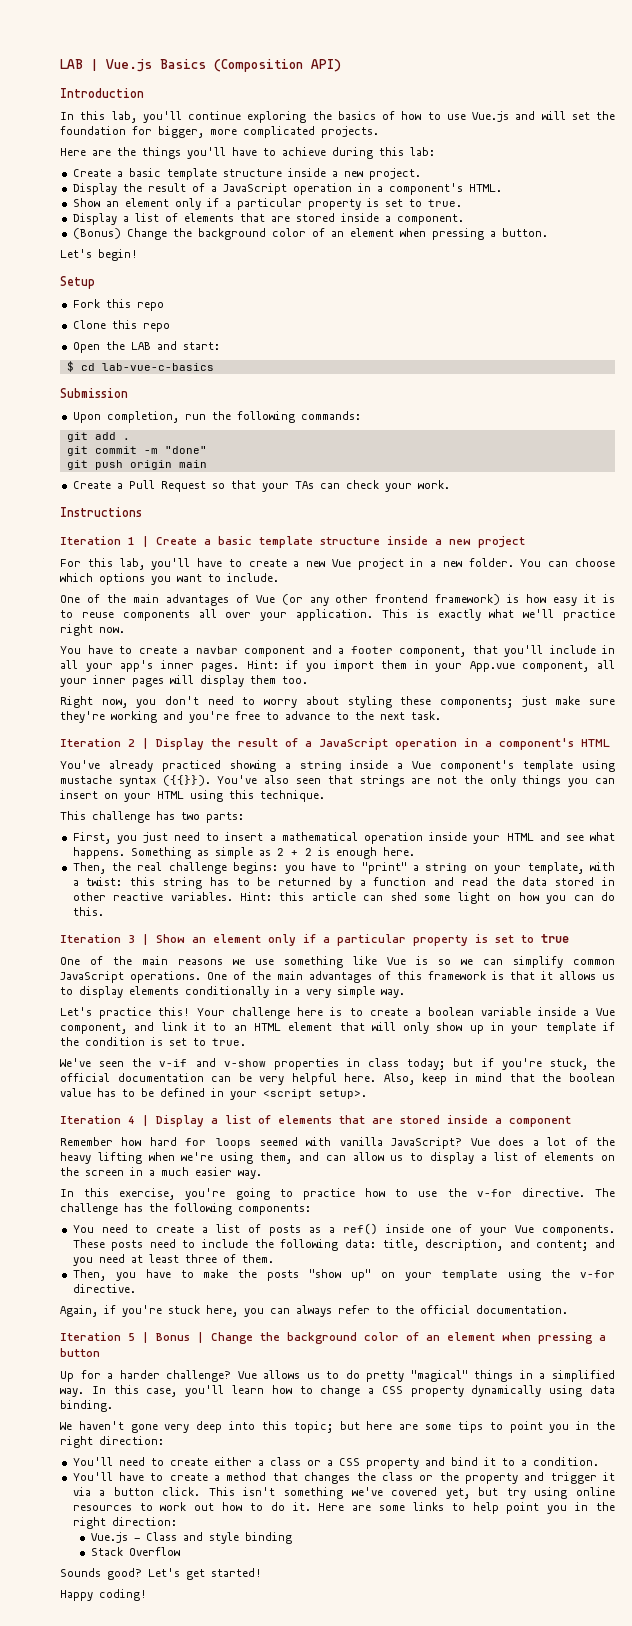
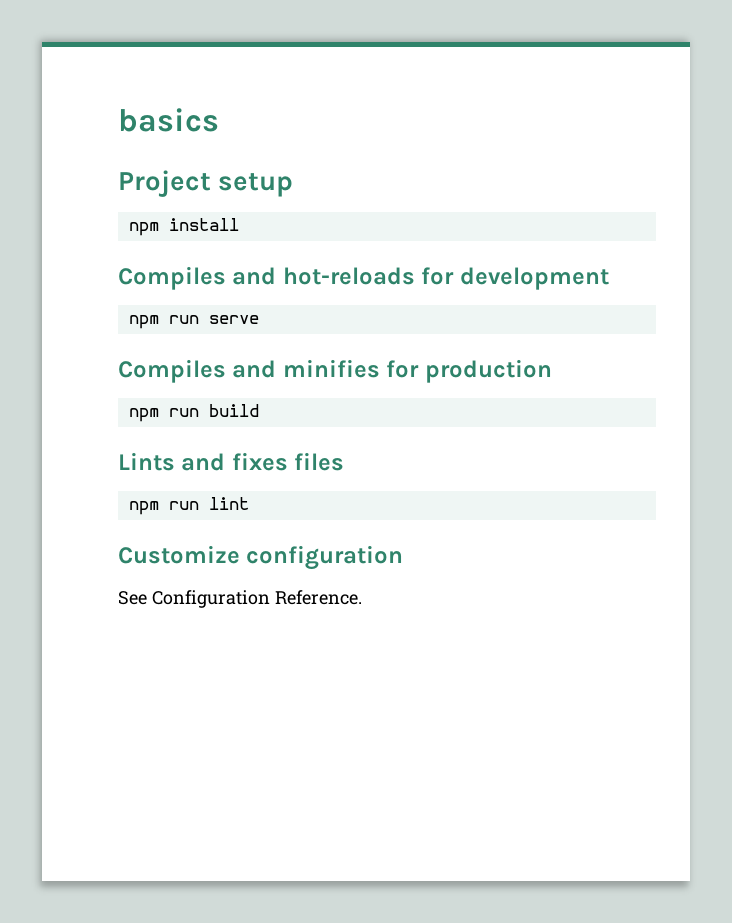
- LAB | Vue.js Basics (Composition API)
- Introduction
- In this lab, you'll continue exploring the basics of how to use Vue.js and will set the foundation for bigger, more complicated projects.
- Here are the things you'll have to achieve during this lab:
- Create a basic template structure inside a new project.
- Display the result of a JavaScript operation in a component's HTML.
- Show an element only if a particular property is set to true.
- Display a list of elements that are stored inside a component.
- (Bonus) Change the background color of an element when pressing a button.
- Let's begin!
- Setup
- Fork this repo
- Clone this repo
- Open the LAB and start:
- $ cd lab-vue-c-basics
- Submission
- Upon completion, run the following commands:
- git add .
- git commit -m "done"
- git push origin main
- Create a Pull Request so that your TAs can check your work.
- Instructions
- Iteration 1 | Create a basic template structure inside a new project
- For this lab, you'll have to create a new Vue project in a new folder. You can choose which options you want to include.
- One of the main advantages of Vue (or any other frontend framework) is how easy it is to reuse components all over your application. This is exactly what we'll practice right now.
- You have to create a navbar component and a footer component, that you'll include in all your app's inner pages. Hint: if you import them in your App.vue component, all your inner pages will display them too.
- Right now, you don't need to worry about styling these components; just make sure they're working and you're free to advance to the next task.
- Iteration 2 | Display the result of a JavaScript operation in a component's HTML
- You've already practiced showing a string inside a Vue component's template using mustache syntax ({{}}). You've also seen that strings are not the only things you can insert on your HTML using this technique.
- This challenge has two parts:
- First, you just need to insert a mathematical operation inside your HTML and see what happens. Something as simple as 2 + 2 is enough here.
- Then, the real challenge begins: you have to "print" a string on your template, with a twist: this string has to be returned by a function and read the data stored in other reactive variables. Hint: this article can shed some light on how you can do this.
- Iteration 3 | Show an element only if a particular property is set to true
- One of the main reasons we use something like Vue is so we can simplify common JavaScript operations. One of the main advantages of this framework is that it allows us to display elements conditionally in a very simple way.
- Let's practice this! Your challenge here is to create a boolean variable inside a Vue component, and link it to an HTML element that will only show up in your template if the condition is set to true.
- We've seen the v-if and v-show properties in class today; but if you're stuck, the official documentation can be very helpful here. Also, keep in mind that the boolean value has to be defined in your <script setup>.
- Iteration 4 | Display a list of elements that are stored inside a component
- Remember how hard for loops seemed with vanilla JavaScript? Vue does a lot of the heavy lifting when we're using them, and can allow us to display a list of elements on the screen in a much easier way.
- In this exercise, you're going to practice how to use the v-for directive. The challenge has the following components:
- You need to create a list of posts as a ref() inside one of your Vue components. These posts need to include the following data: title, description, and content; and you need at least three of them.
- Then, you have to make the posts "show up" on your template using the v-for directive.
- Again, if you're stuck here, you can always refer to the official documentation.
- Iteration 5 | Bonus | Change the background color of an element when pressing a button
- Up for a harder challenge? Vue allows us to do pretty "magical" things in a simplified way. In this case, you'll learn how to change a CSS property dynamically using data binding.
- We haven't gone very deep into this topic; but here are some tips to point you in the right direction:
- You'll need to create either a class or a CSS property and bind it to a condition.
- You'll have to create a method that changes the class or the property and trigger it via a button click. This isn't something we've covered yet, but try using online resources to work out how to do it. Here are some links to help point you in the right direction:
- Vue.js - Class and style binding
- Stack Overflow
- Sounds good? Let's get started!
- Happy coding!
+ basics
+ Project setup
+ npm install
+ Compiles and hot-reloads for development
+ npm run serve
+ Compiles and minifies for production
+ npm run build
+ Lints and fixes files
+ npm run lint
+ Customize configuration
+ See Configuration Reference.

